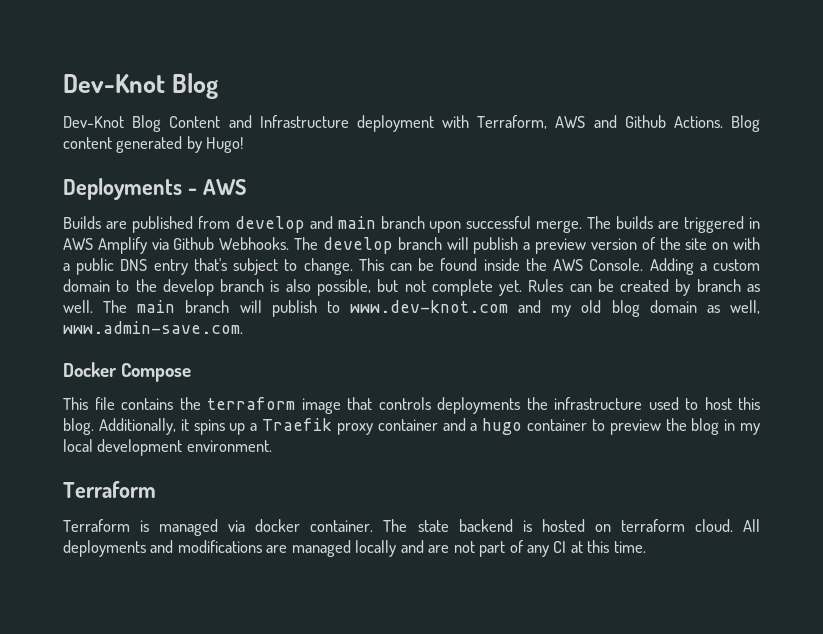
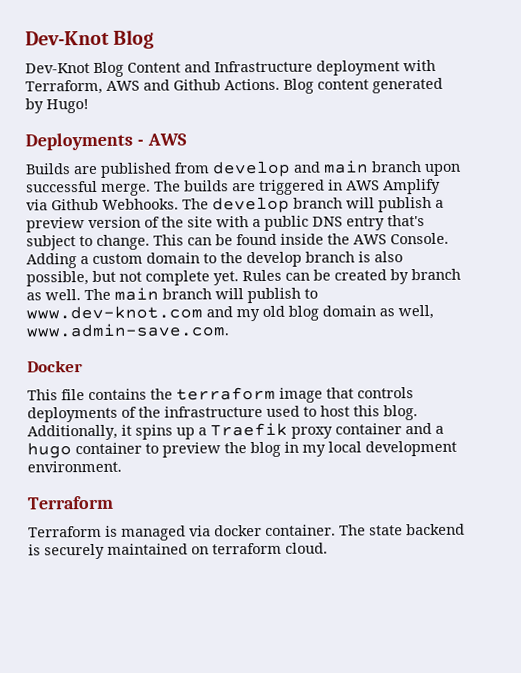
- The develop branch will publish a preview version of the site on with a public DNS entry that's subject to change.
+ The develop branch will publish a preview version of the site with a public DNS entry that's subject to change.
- Docker Compose
+ Docker
- This file contains the terraform image that controls deployments the infrastructure used to host this blog.
+ This file contains the terraform image that controls deployments of the infrastructure used to host this blog.
- The state backend is hosted on terraform cloud. All deployments and modifications are managed locally and are not part of any CI at this time.
+ The state backend is securely maintained on terraform cloud.

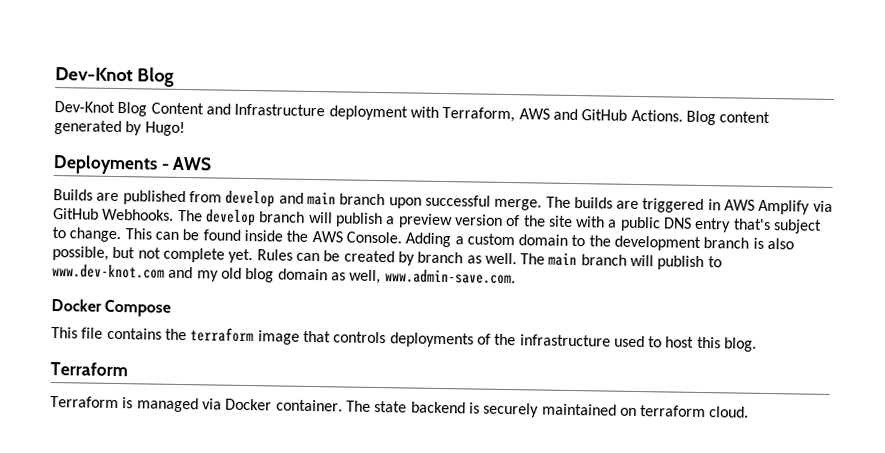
- Dev-Knot Blog Content and Infrastructure deployment with Terraform, AWS and Github Actions.
+ Dev-Knot Blog Content and Infrastructure deployment with Terraform, AWS and GitHub Actions.
- The builds are triggered in AWS Amplify via Github Webhooks.
+ The builds are triggered in AWS Amplify via GitHub Webhooks.
- Adding a custom domain to the develop branch is also possible, but not complete yet.
+ Adding a custom domain to the development branch is also possible, but not complete yet.
- Docker
+ Docker Compose
- Additionally, it spins up a Traefik proxy container and a hugo container to preview the blog in my local development environment.
- Terraform is managed via docker container.
+ Terraform is managed via Docker container.

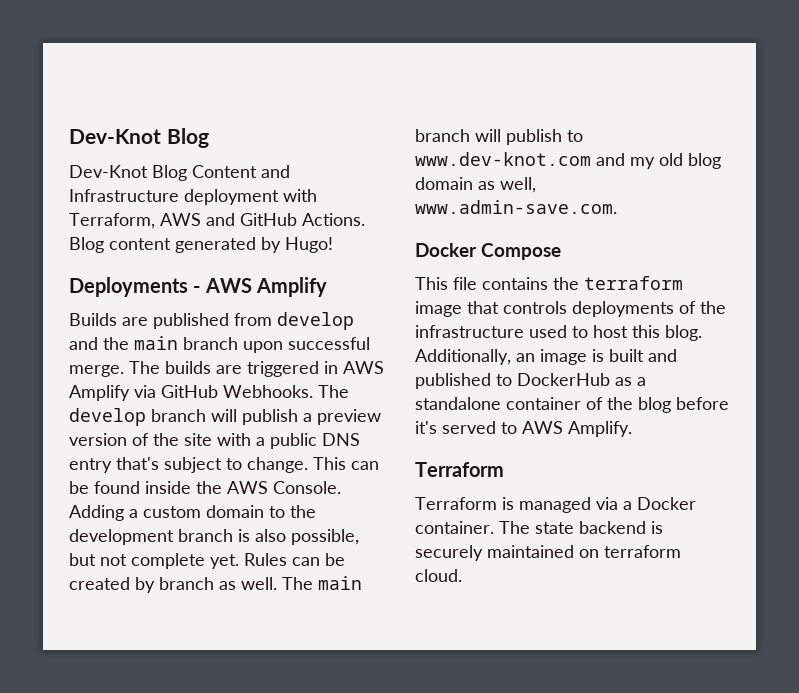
- Deployments - AWS
+ Deployments - AWS Amplify
- Builds are published from develop and main branch upon successful merge.
+ Builds are published from develop and the main branch upon successful merge.
+ Additionally, an image is built and published to DockerHub as a standalone container of the blog before it's served to AWS Amplify.
- Terraform is managed via Docker container.
+ Terraform is managed via a Docker container.

